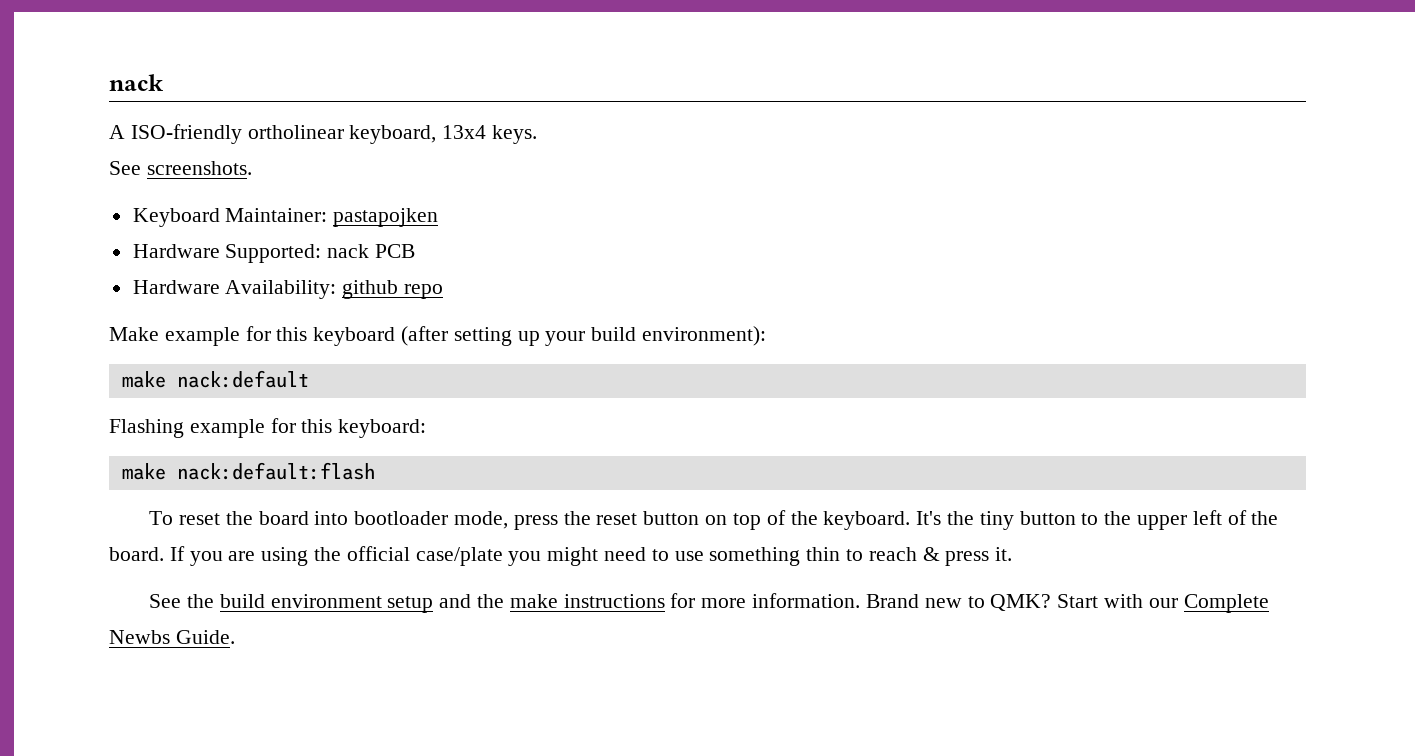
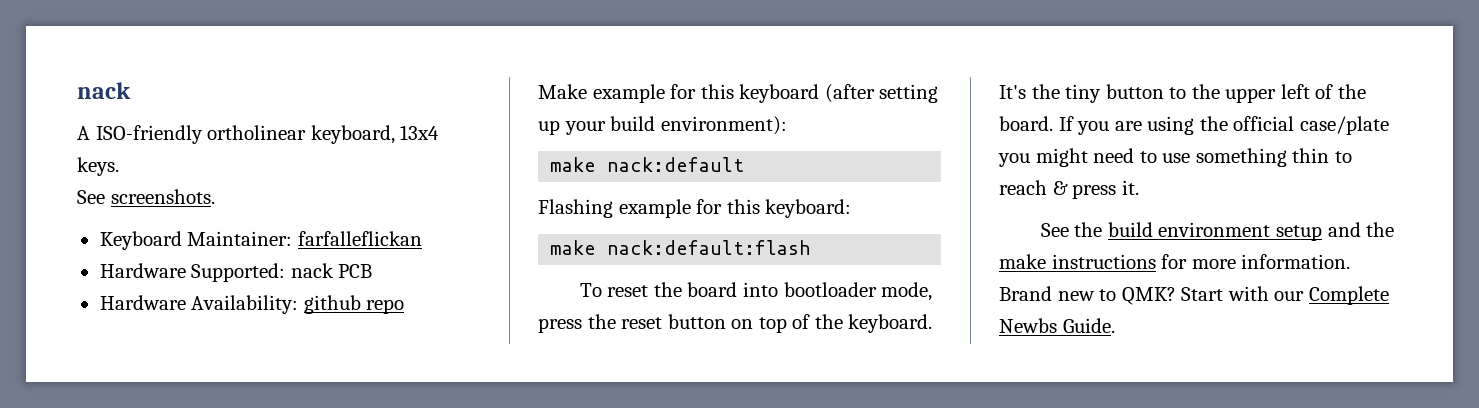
- Keyboard Maintainer: pastapojken
+ Keyboard Maintainer: farfalleflickan

